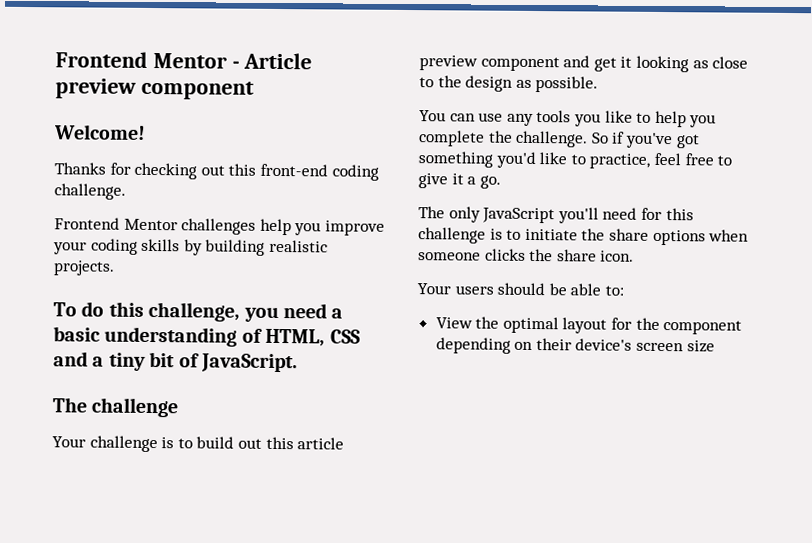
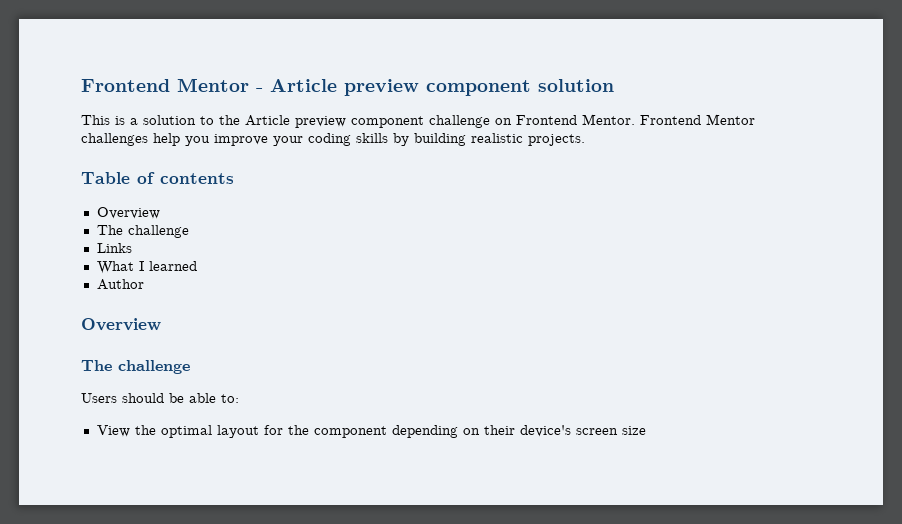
- Frontend Mentor - Article preview component
- Welcome!
- Thanks for checking out this front-end coding challenge.
- Frontend Mentor challenges help you improve your coding skills by building realistic projects.
+ Frontend Mentor - Article preview component solution
+ This is a solution to the Article preview component challenge on Frontend Mentor. Frontend Mentor challenges help you improve your coding skills by building realistic projects.
- To do this challenge, you need a basic understanding of HTML, CSS and a tiny bit of JavaScript.
+ Table of contents
+ Overview
  The challenge
- Your challenge is to build out this article preview component and get it looking as close to the design as possible.
- You can use any tools you like to help you complete the challenge. So if you've got something you'd like to practice, feel free to give it a go.
- The only JavaScript you'll need for this challenge is to initiate the share options when someone clicks the share icon.
- Your users should be able to:
+ Links
+ What I learned
+ Author
+ Overview
+ The challenge
+ Users should be able to:

